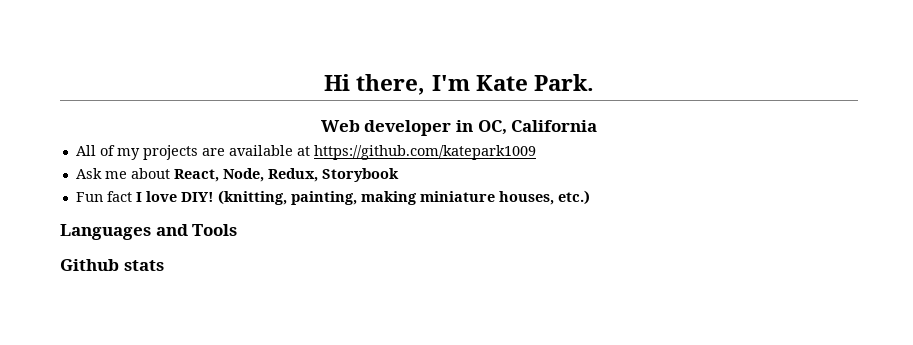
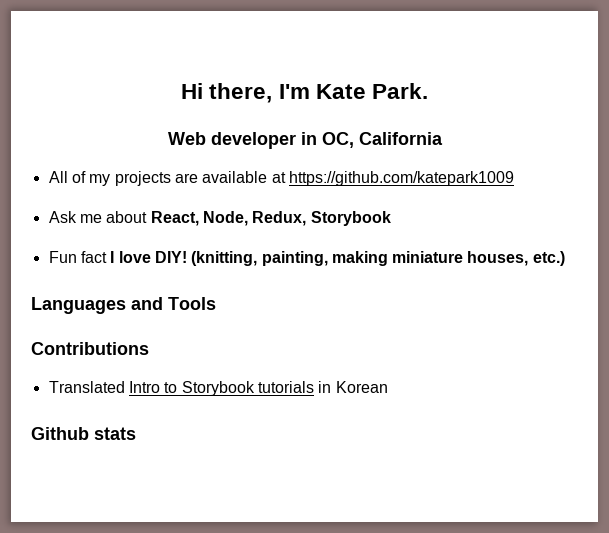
+ Contributions
+ Translated Intro to Storybook tutorials in Korean

